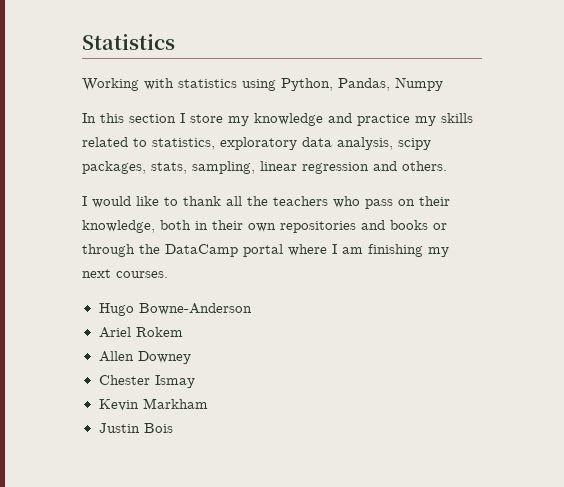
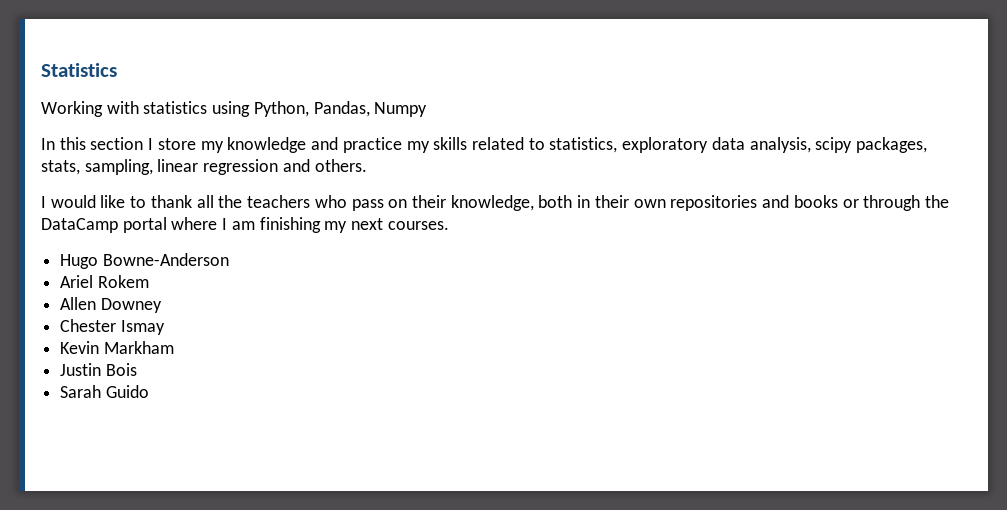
+ Sarah Guido

